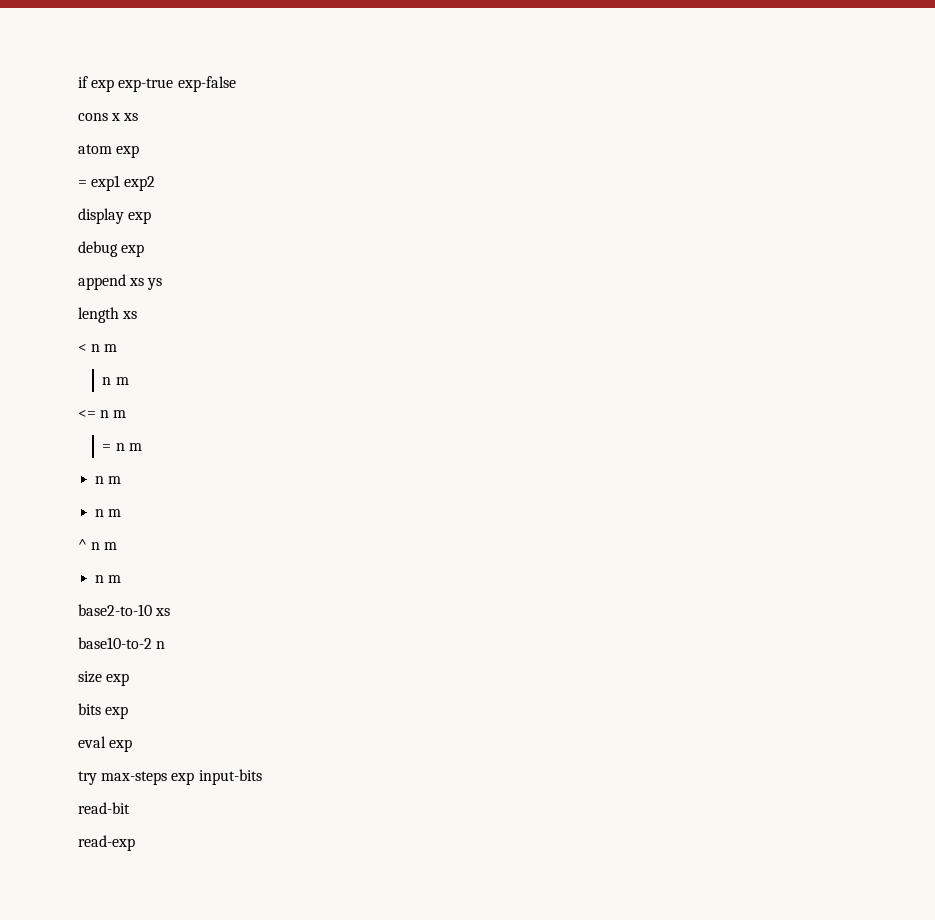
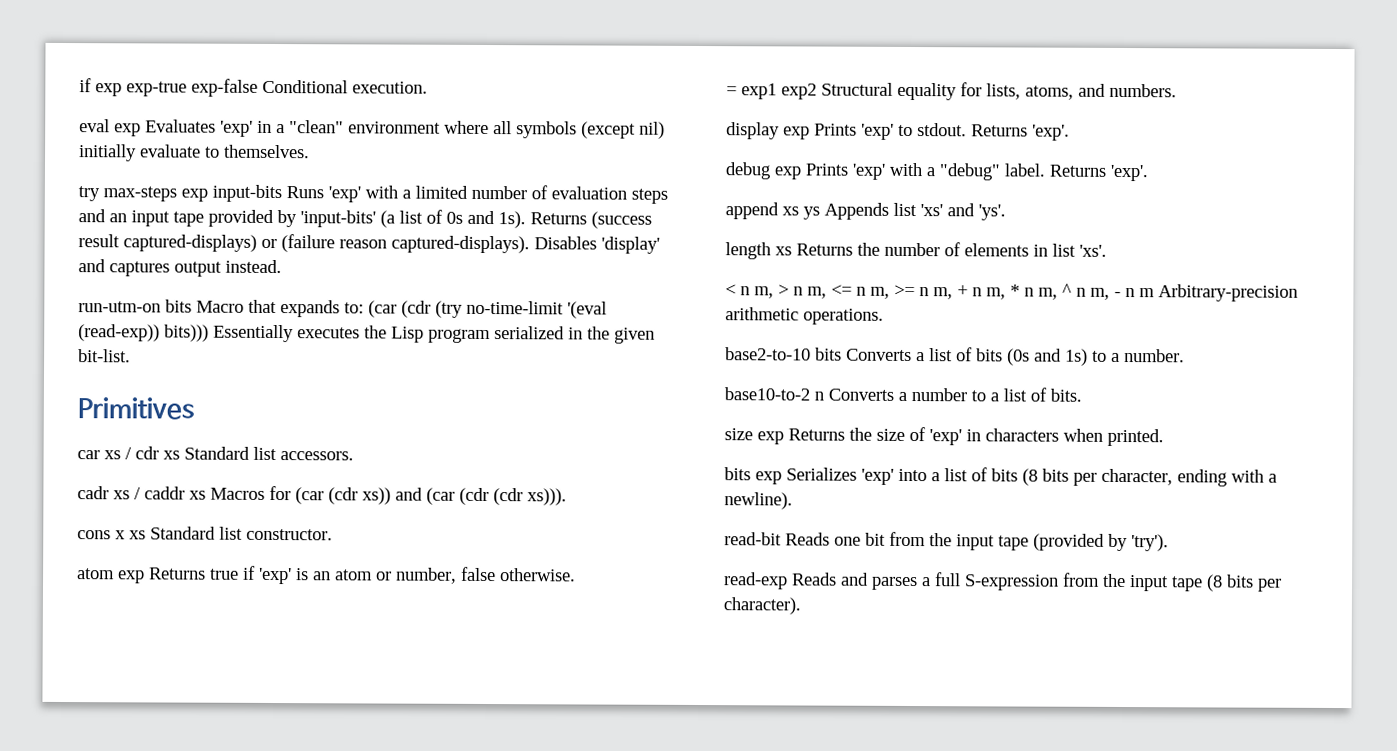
- if exp exp-true exp-false
- cons x xs
- atom exp
- = exp1 exp2
- display exp
- debug exp
- append xs ys
- length xs
- < n m
- n m
- <= n m
- = n m
- n m
- n m
- ^ n m
- n m
- base2-to-10 xs
- base10-to-2 n
- size exp
- bits exp
- eval exp
- try max-steps exp input-bits
- read-bit
- read-exp
+ if exp exp-true exp-false Conditional execution.
+ eval exp Evaluates 'exp' in a "clean" environment where all symbols (except nil) initially evaluate to themselves.
+ try max-steps exp input-bits Runs 'exp' with a limited number of evaluation steps and an input tape provided by 'input-bits' (a list of 0s and 1s). Returns (success result captured-displays) or (failure reason captured-displays). Disables 'display' and captures output instead.
+ run-utm-on bits Macro that expands to: (car (cdr (try no-time-limit '(eval (read-exp)) bits))) Essentially executes the Lisp program serialized in the given bit-list.
+ Primitives
+ car xs / cdr xs Standard list accessors.
+ cadr xs / caddr xs Macros for (car (cdr xs)) and (car (cdr (cdr xs))).
+ cons x xs Standard list constructor.
+ atom exp Returns true if 'exp' is an atom or number, false otherwise.
+ = exp1 exp2 Structural equality for lists, atoms, and numbers.
+ display exp Prints 'exp' to stdout. Returns 'exp'.
+ debug exp Prints 'exp' with a "debug" label. Returns 'exp'.
+ append xs ys Appends list 'xs' and 'ys'.
+ length xs Returns the number of elements in list 'xs'.
+ < n m, > n m, <= n m, >= n m, + n m, * n m, ^ n m, - n m Arbitrary-precision arithmetic operations.
+ base2-to-10 bits Converts a list of bits (0s and 1s) to a number.
+ base10-to-2 n Converts a number to a list of bits.
+ size exp Returns the size of 'exp' in characters when printed.
+ bits exp Serializes 'exp' into a list of bits (8 bits per character, ending with a newline).
+ read-bit Reads one bit from the input tape (provided by 'try').
+ read-exp Reads and parses a full S-expression from the input tape (8 bits per character).

